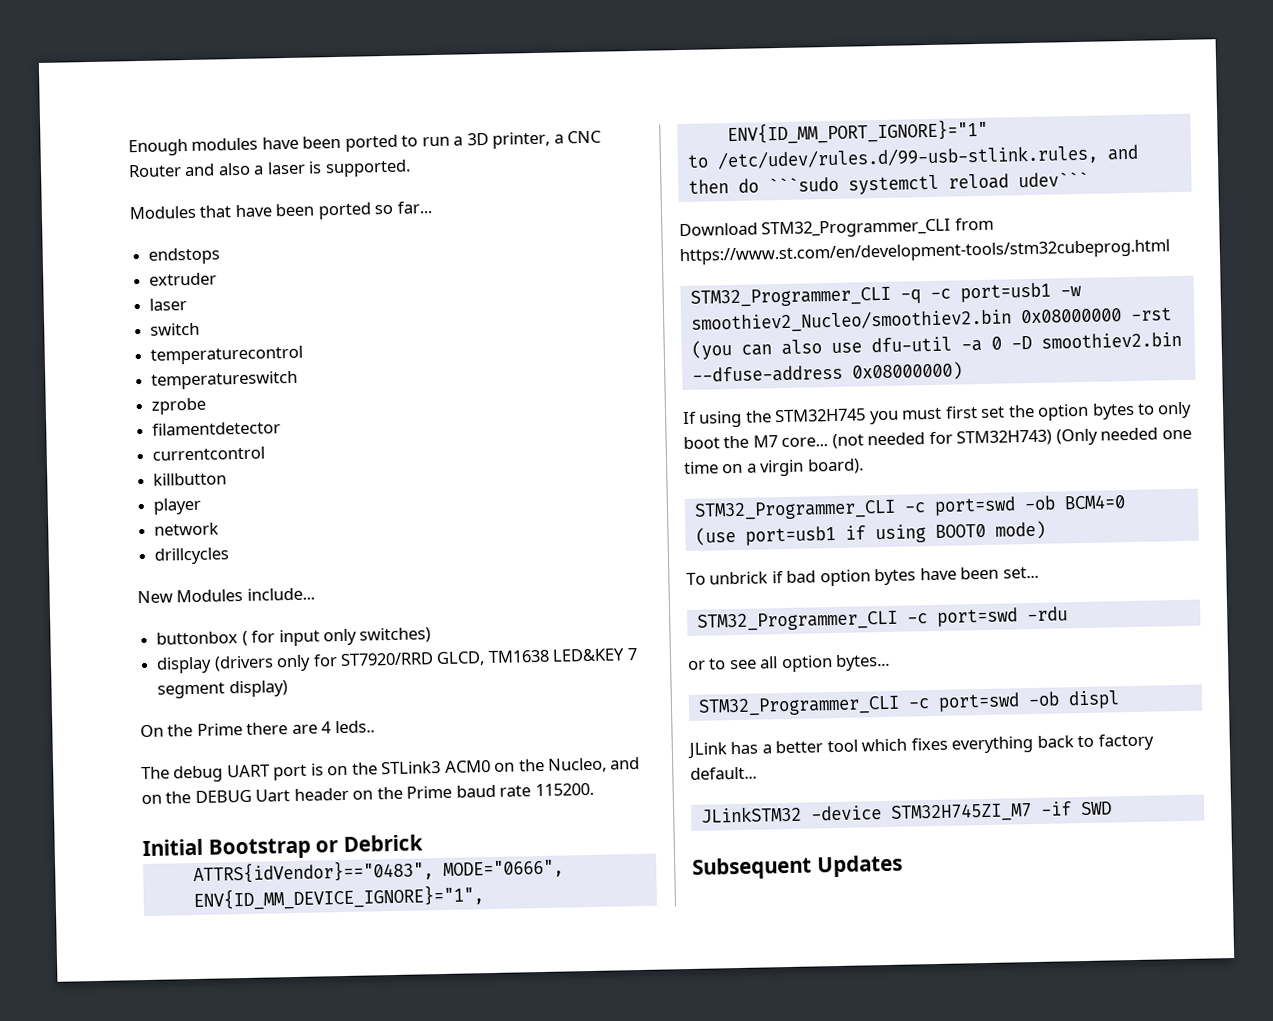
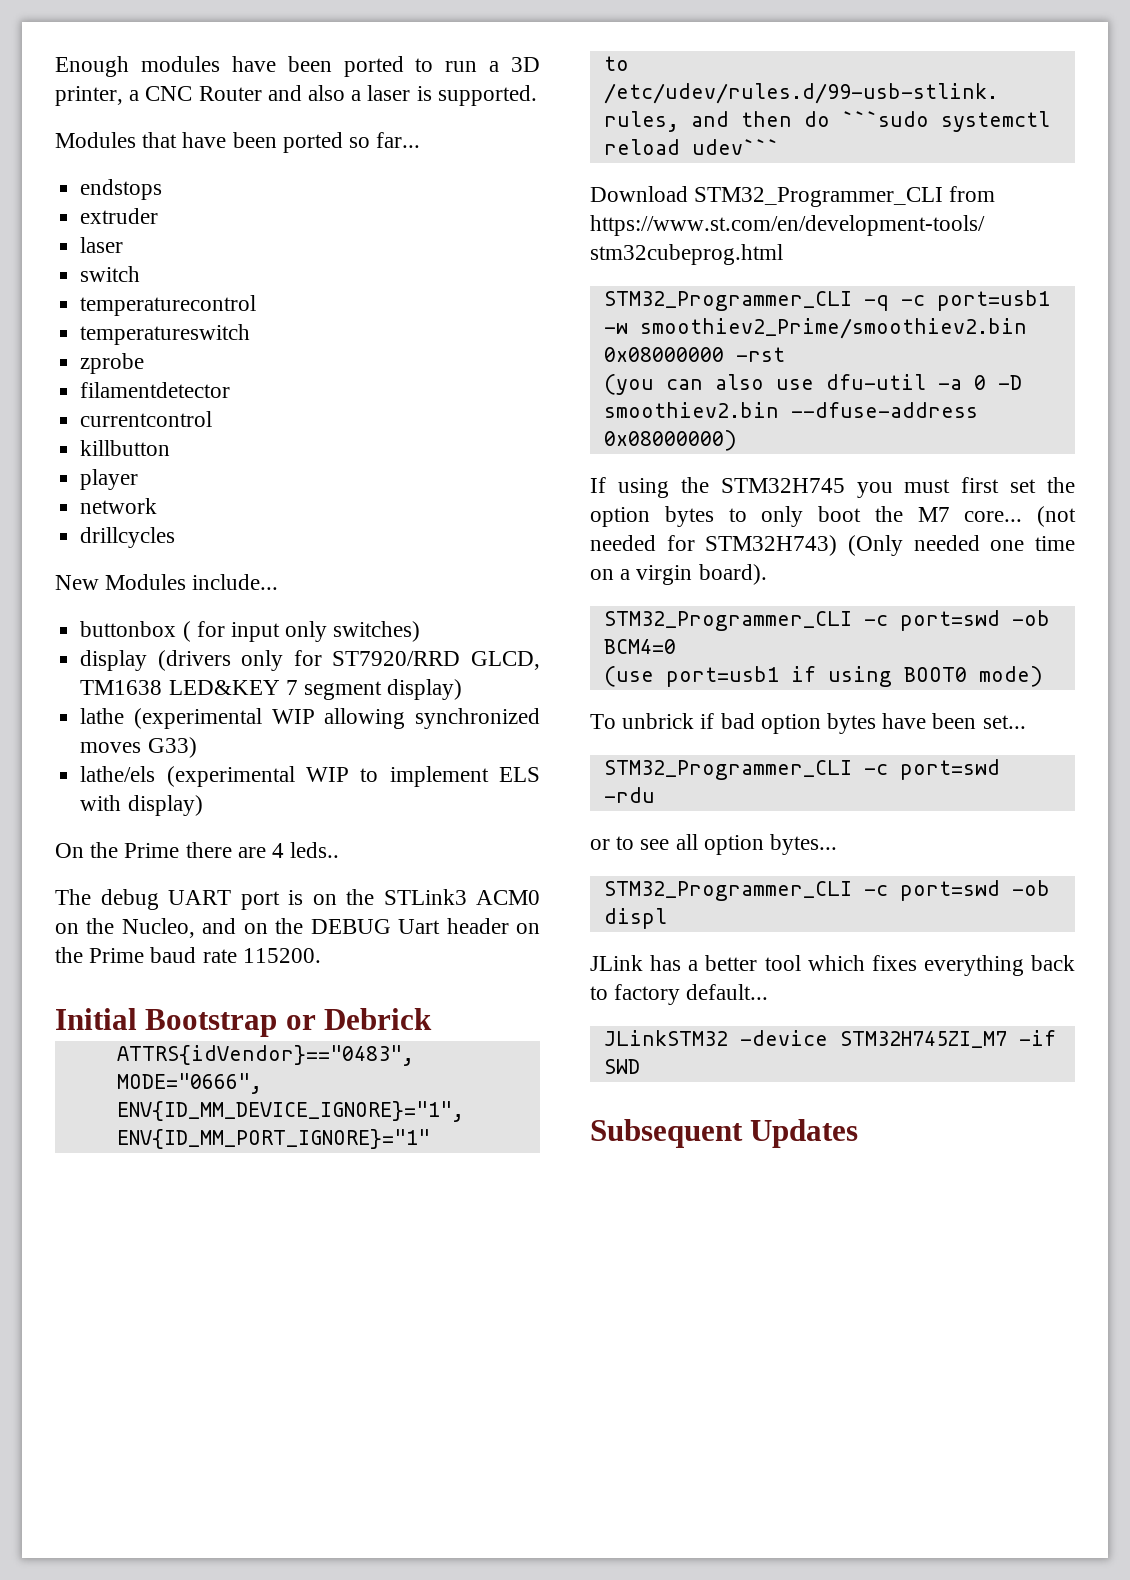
+ lathe (experimental WIP allowing synchronized moves G33)
+ lathe/els (experimental WIP to implement ELS with display)
- STM32_Programmer_CLI -q -c port=usb1 -w smoothiev2_Nucleo/smoothiev2.bin 0x08000000 -rst
+ STM32_Programmer_CLI -q -c port=usb1 -w smoothiev2_Prime/smoothiev2.bin 0x08000000 -rst

